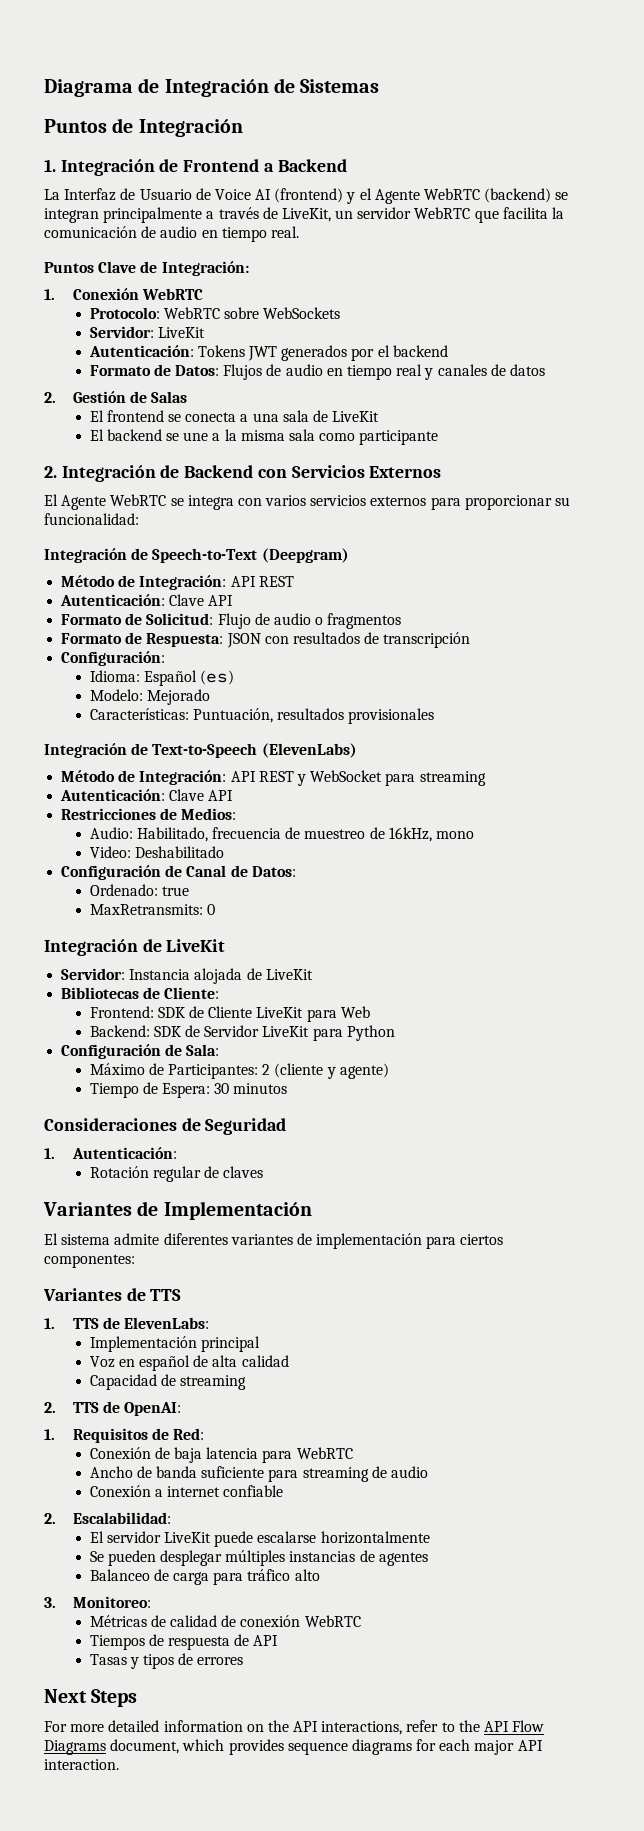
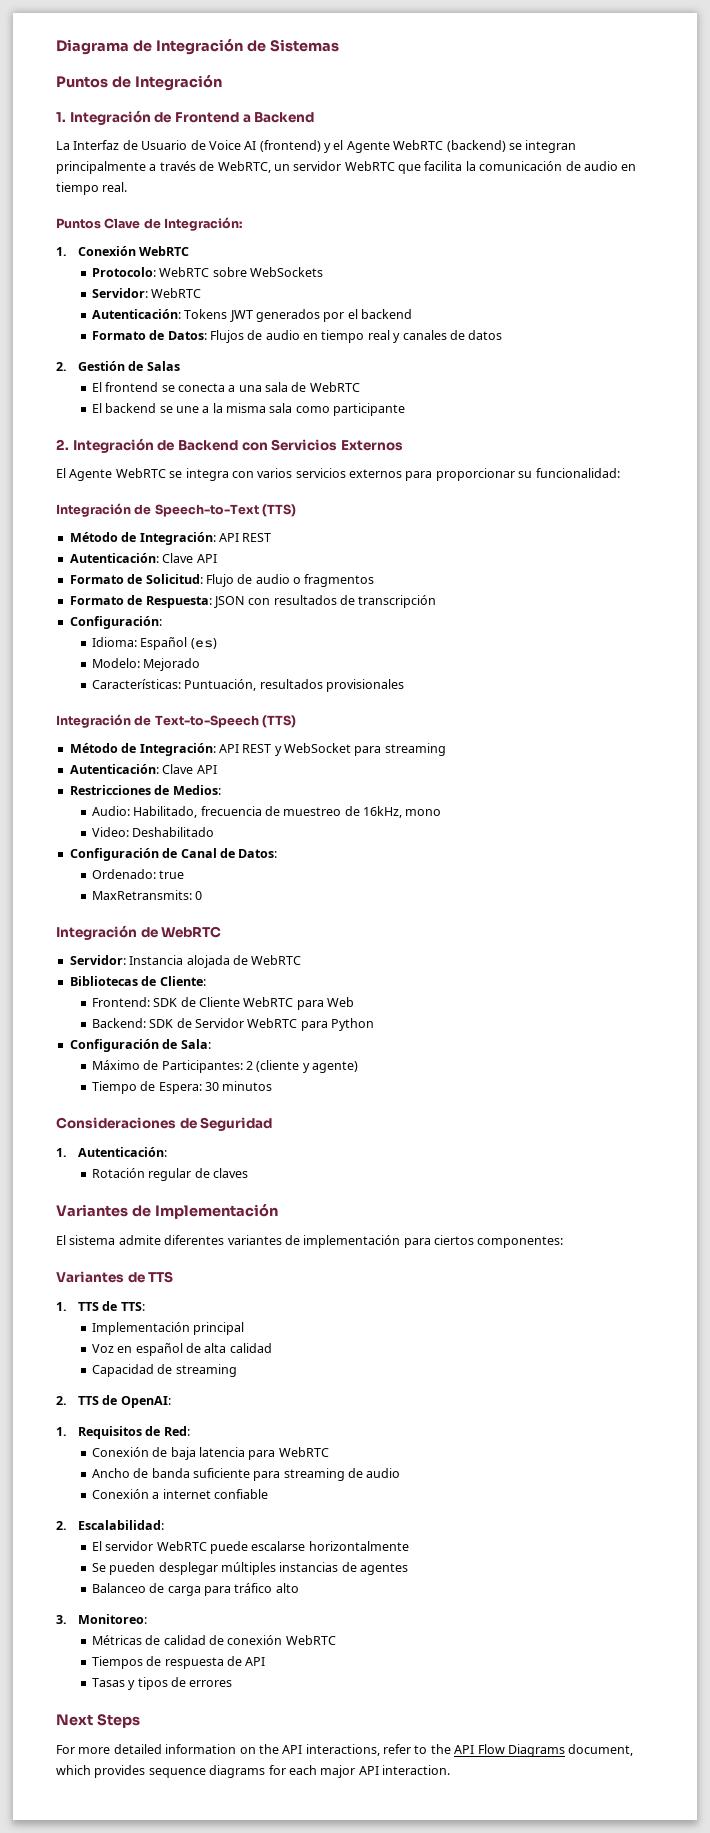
- La Interfaz de Usuario de Voice AI (frontend) y el Agente WebRTC (backend) se integran principalmente a través de LiveKit, un servidor WebRTC que facilita la comunicación de audio en tiempo real.
+ La Interfaz de Usuario de Voice AI (frontend) y el Agente WebRTC (backend) se integran principalmente a través de WebRTC, un servidor WebRTC que facilita la comunicación de audio en tiempo real.
- Servidor: LiveKit
+ Servidor: WebRTC
- El frontend se conecta a una sala de LiveKit
+ El frontend se conecta a una sala de WebRTC
- Integración de Speech-to-Text (Deepgram)
+ Integración de Speech-to-Text (TTS)
- Integración de Text-to-Speech (ElevenLabs)
+ Integración de Text-to-Speech (TTS)
- Integración de LiveKit
+ Integración de WebRTC
- Servidor: Instancia alojada de LiveKit
+ Servidor: Instancia alojada de WebRTC
- Frontend: SDK de Cliente LiveKit para Web
+ Frontend: SDK de Cliente WebRTC para Web
- Backend: SDK de Servidor LiveKit para Python
+ Backend: SDK de Servidor WebRTC para Python
- 1. TTS de ElevenLabs:
+ 1. TTS de TTS:
- El servidor LiveKit puede escalarse horizontalmente
+ El servidor WebRTC puede escalarse horizontalmente

